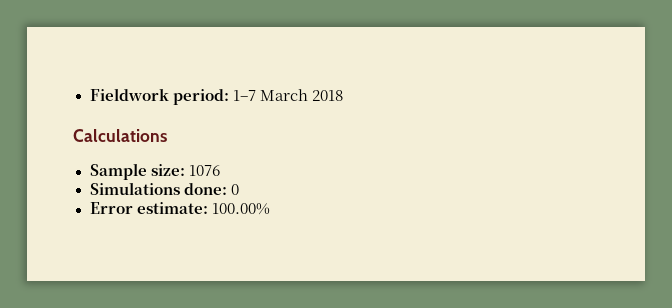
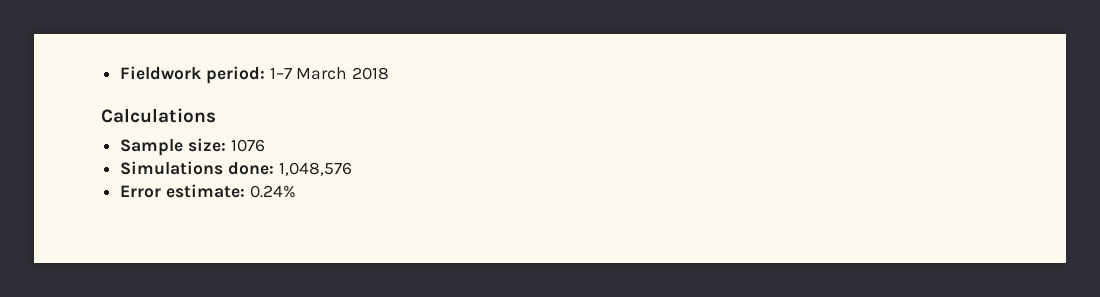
- Simulations done: 0
+ Simulations done: 1,048,576
- Error estimate: 100.00%
+ Error estimate: 0.24%

